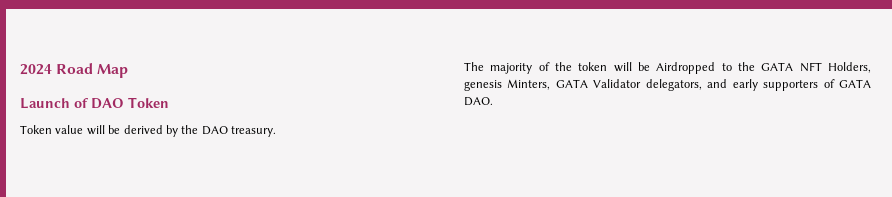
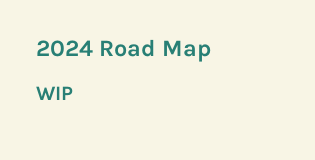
- Launch of DAO Token
- Token value will be derived by the DAO treasury.
- The majority of the token will be Airdropped to the GATA NFT Holders, genesis Minters, GATA Validator delegators, and early supporters of GATA DAO.
+ WIP

